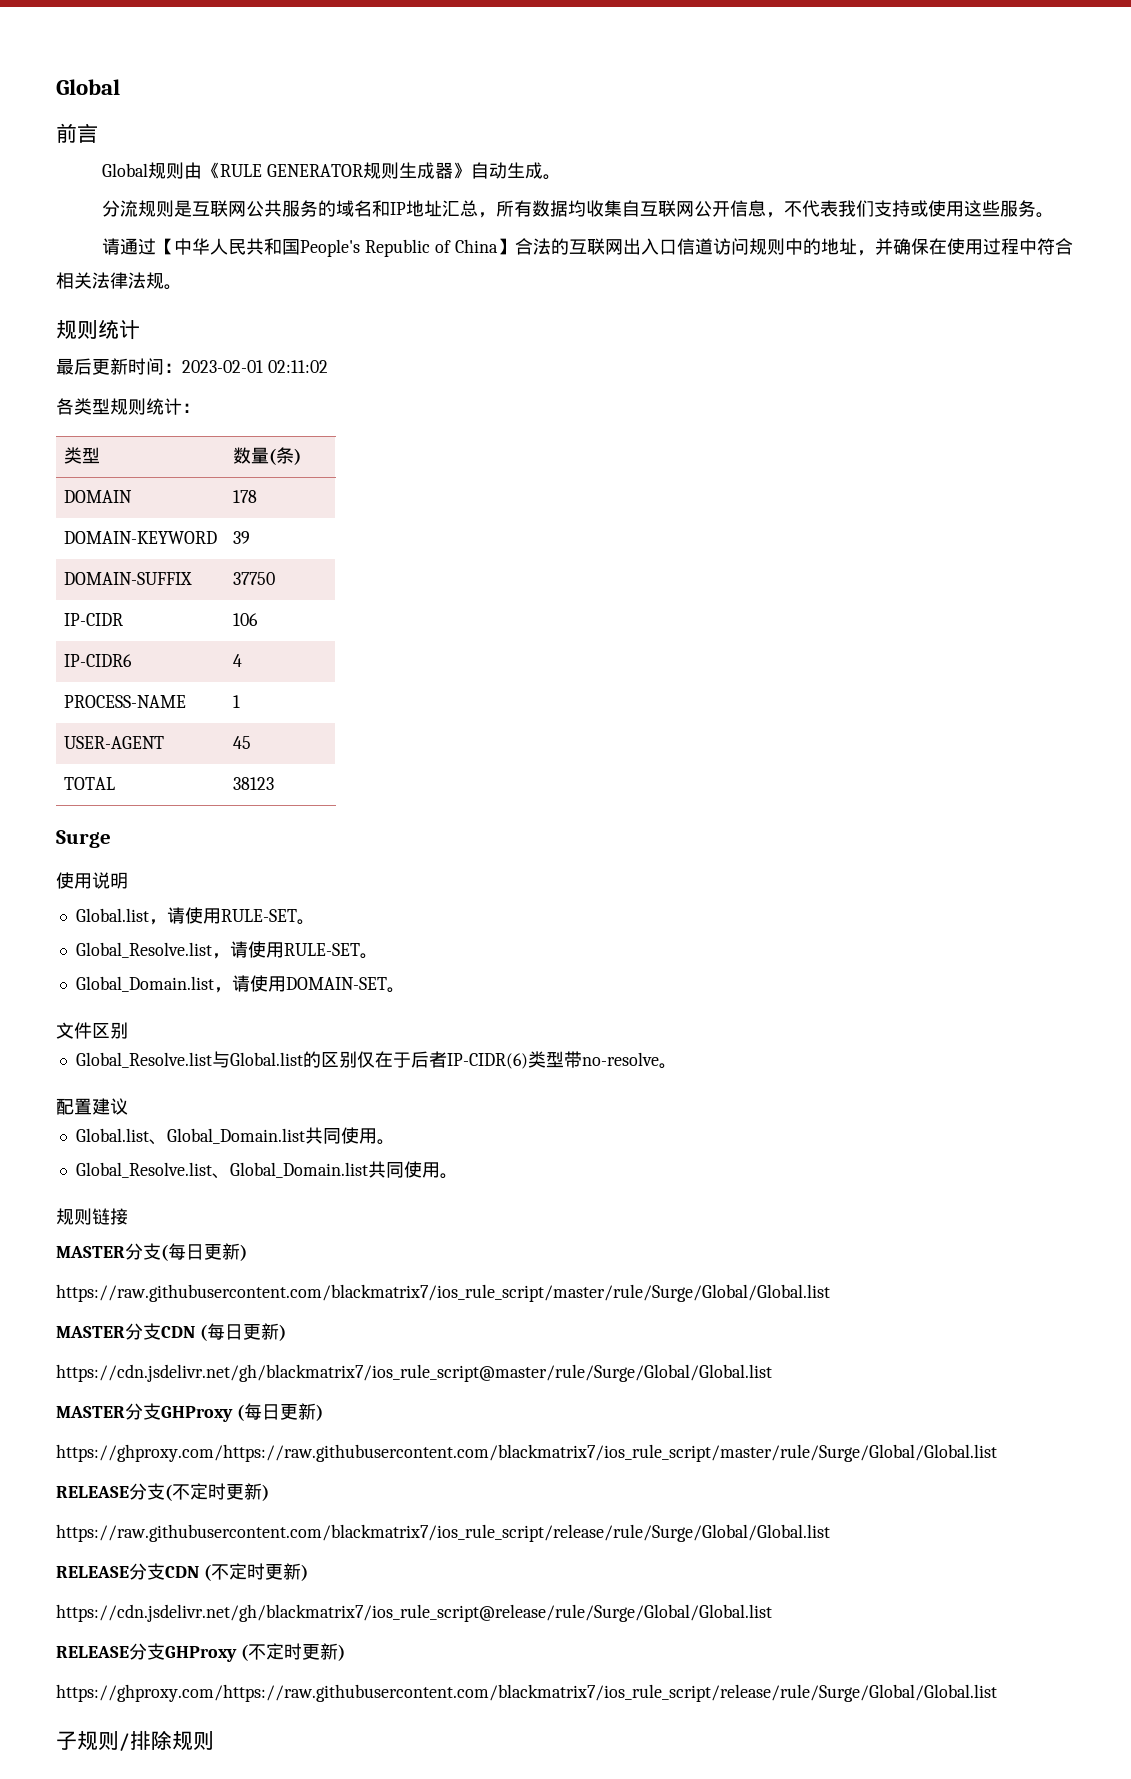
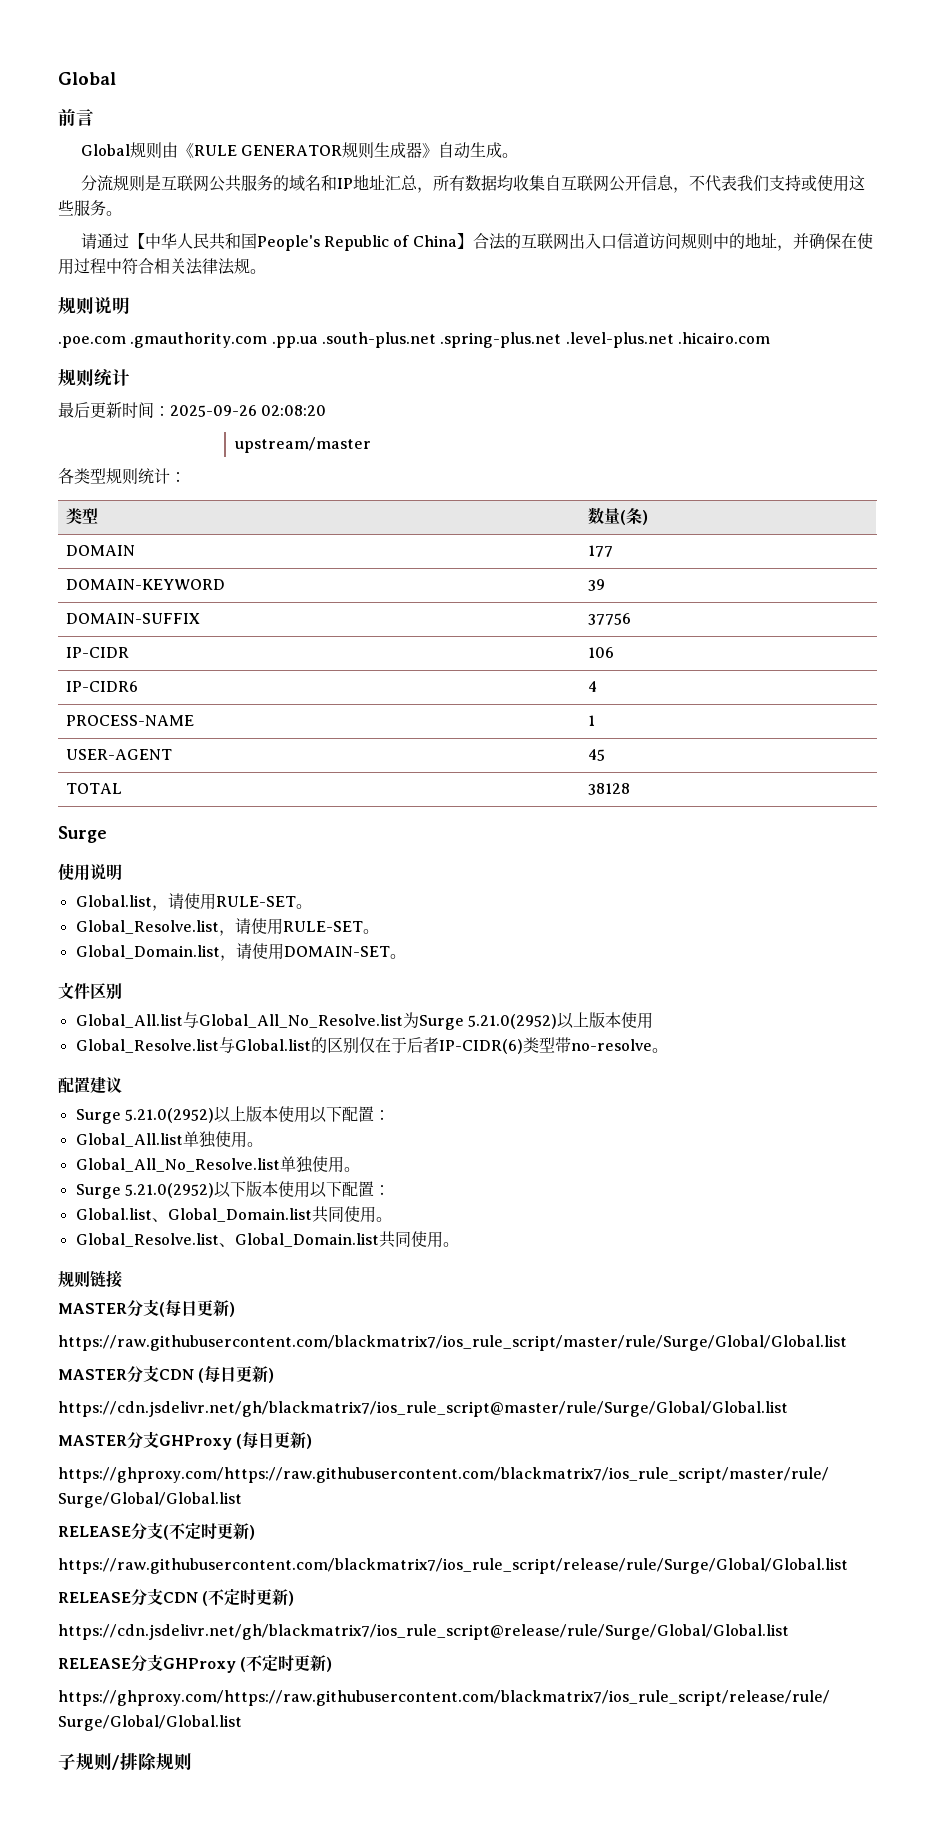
+ 规则说明
+ .poe.com .gmauthority.com .pp.ua .south-plus.net .spring-plus.net .level-plus.net .hicairo.com
- 最后更新时间：2023-02-01 02:11:02
+ 最后更新时间：2025-09-26 02:08:20
+ upstream/master
- DOMAIN | 178
+ DOMAIN | 177
- DOMAIN-SUFFIX | 37750
+ DOMAIN-SUFFIX | 37756
- TOTAL | 38123
+ TOTAL | 38128
+ Global_All.list与Global_All_No_Resolve.list为Surge 5.21.0(2952)以上版本使用
+ Surge 5.21.0(2952)以上版本使用以下配置：
+ Global_All.list单独使用。
+ Global_All_No_Resolve.list单独使用。
+ Surge 5.21.0(2952)以下版本使用以下配置：

